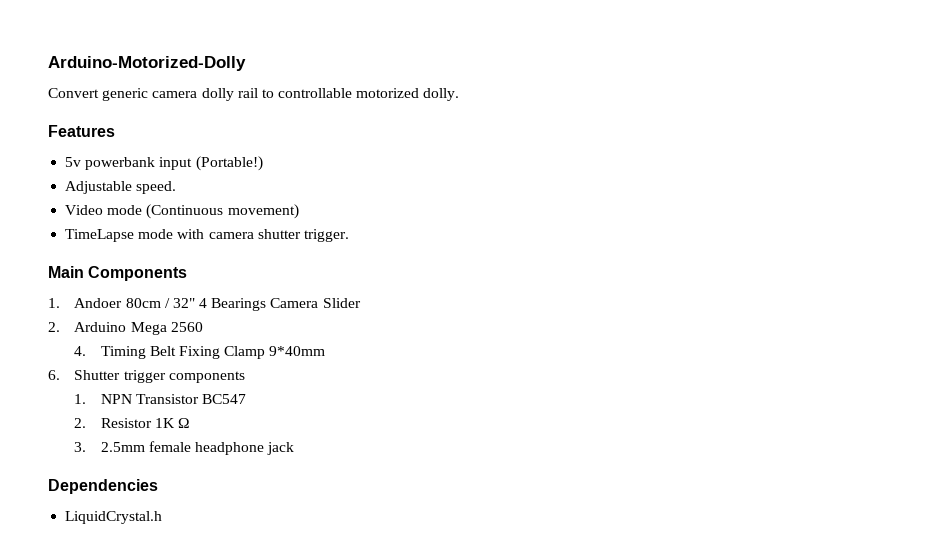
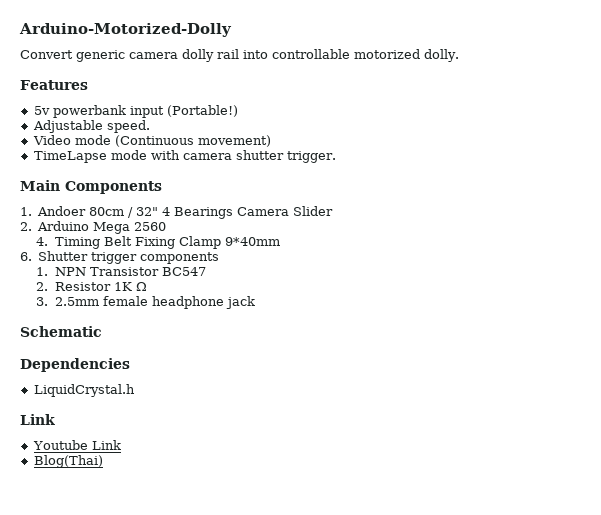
- Convert generic camera dolly rail to controllable motorized dolly.
+ Convert generic camera dolly rail into controllable motorized dolly.
+ Schematic
  LiquidCrystal.h
+ Link
+ Youtube Link
+ Blog(Thai)

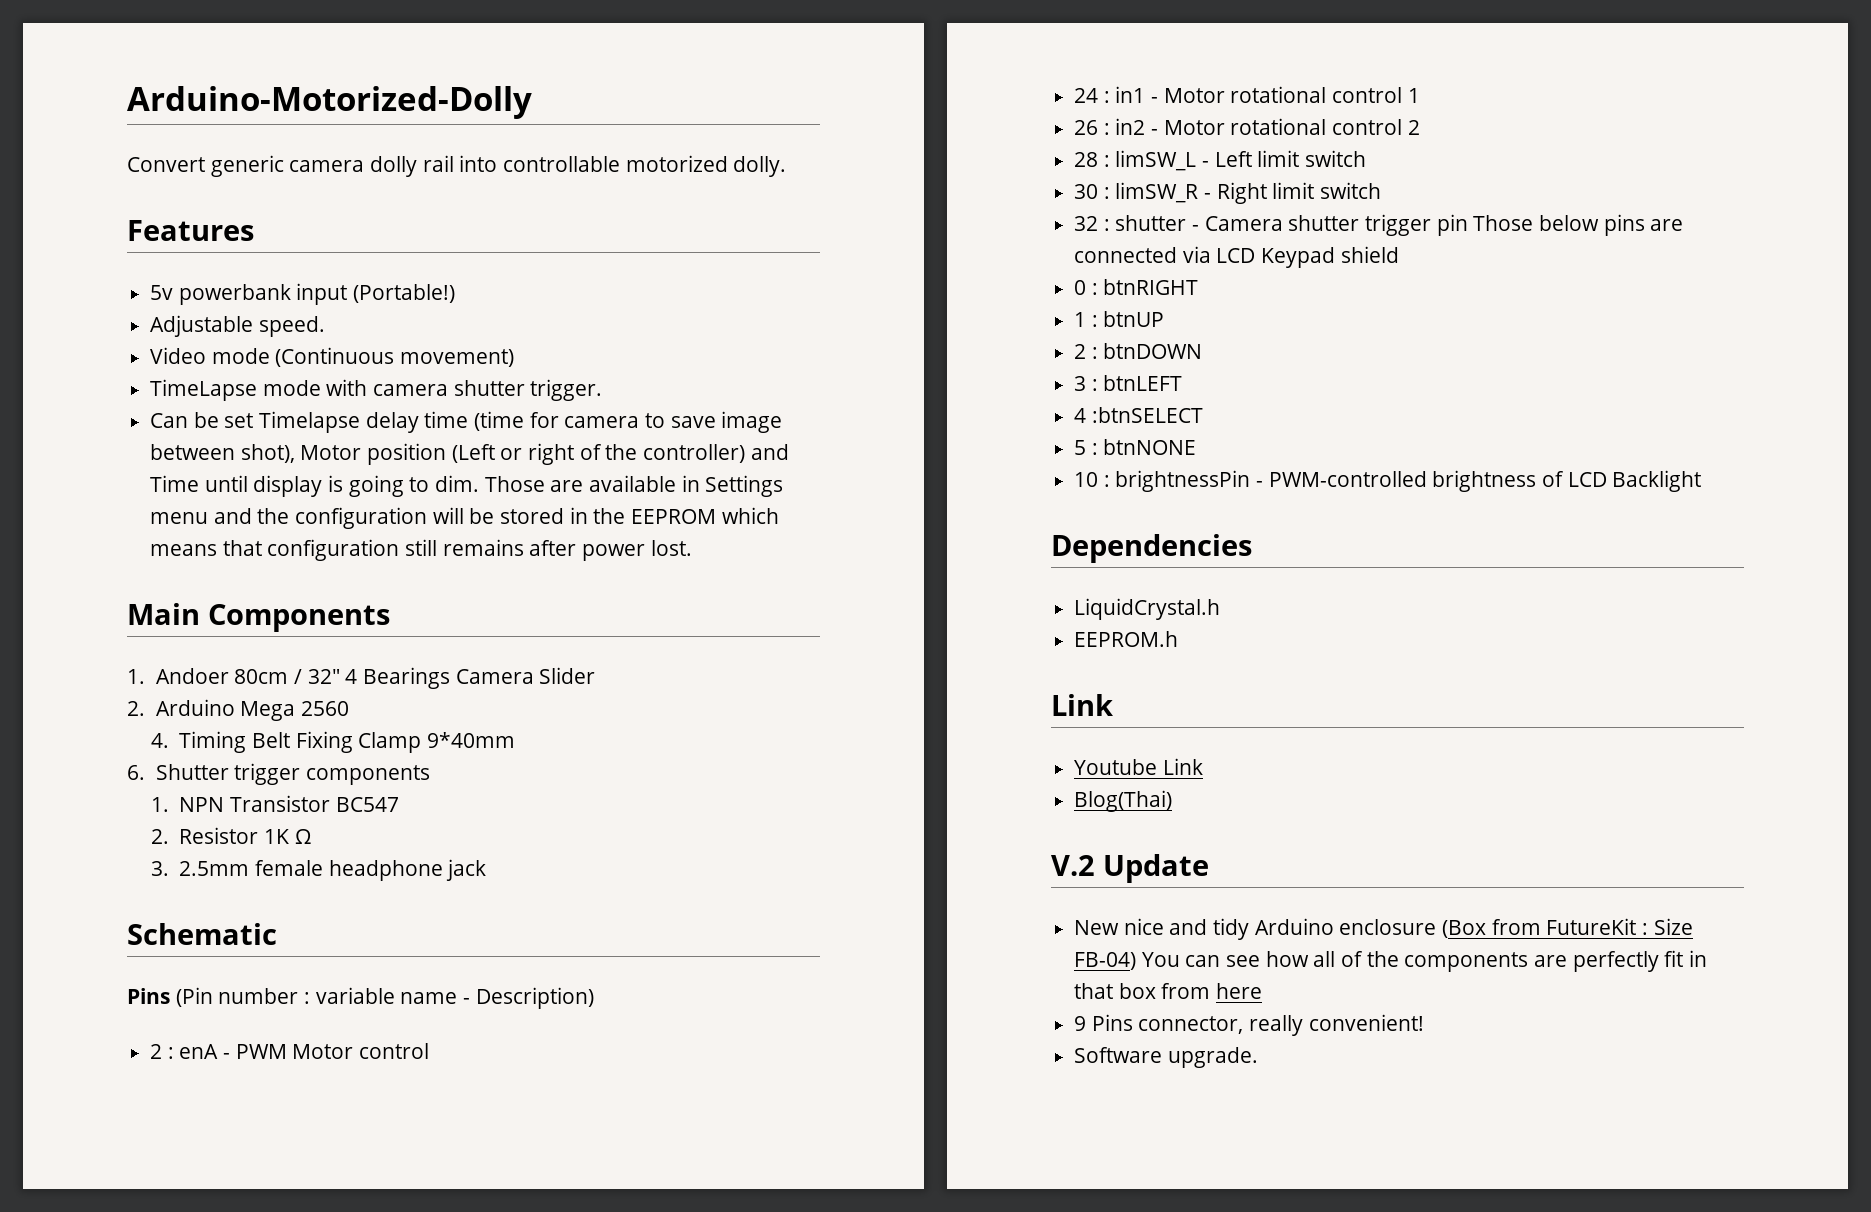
+ Can be set Timelapse delay time (time for camera to save image between shot), Motor position (Left or right of the controller) and Time until display is going to dim. Those are available in Settings menu and the configuration will be stored in the EEPROM which means that configuration still remains after power lost.
+ Pins (Pin number : variable name - Description)
+ 2 : enA - PWM Motor control
+ 24 : in1 - Motor rotational control 1
+ 26 : in2 - Motor rotational control 2
+ 28 : limSW_L - Left limit switch
+ 30 : limSW_R - Right limit switch
+ 32 : shutter - Camera shutter trigger pin Those below pins are connected via LCD Keypad shield
+ 0 : btnRIGHT
+ 1 : btnUP
+ 2 : btnDOWN
+ 3 : btnLEFT
+ 4 :btnSELECT
+ 5 : btnNONE
+ 10 : brightnessPin - PWM-controlled brightness of LCD Backlight
+ EEPROM.h
+ V.2 Update
+ New nice and tidy Arduino enclosure (Box from FutureKit : Size FB-04) You can see how all of the components are perfectly fit in that box from here
+ 9 Pins connector, really convenient!
+ Software upgrade.

